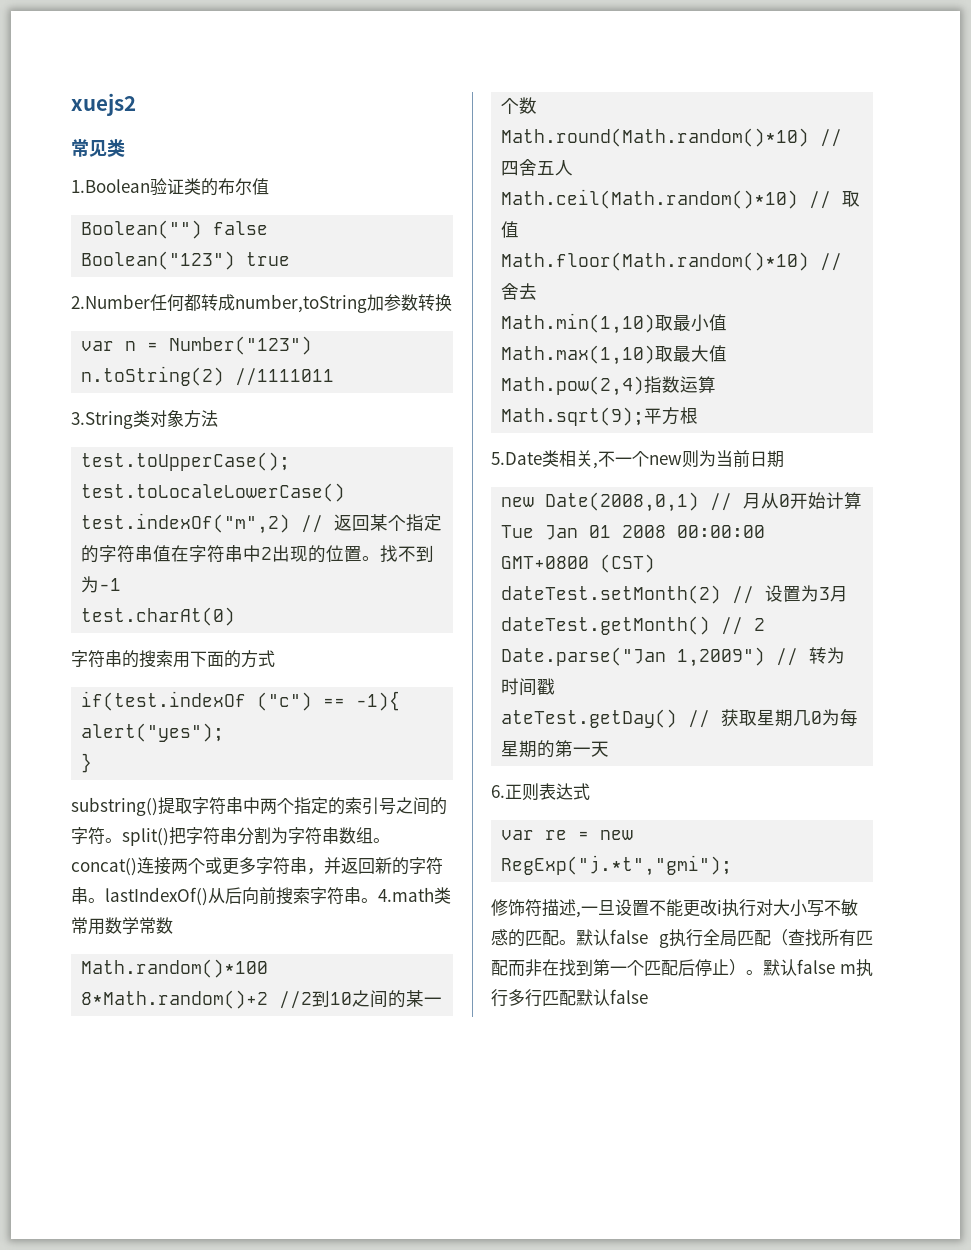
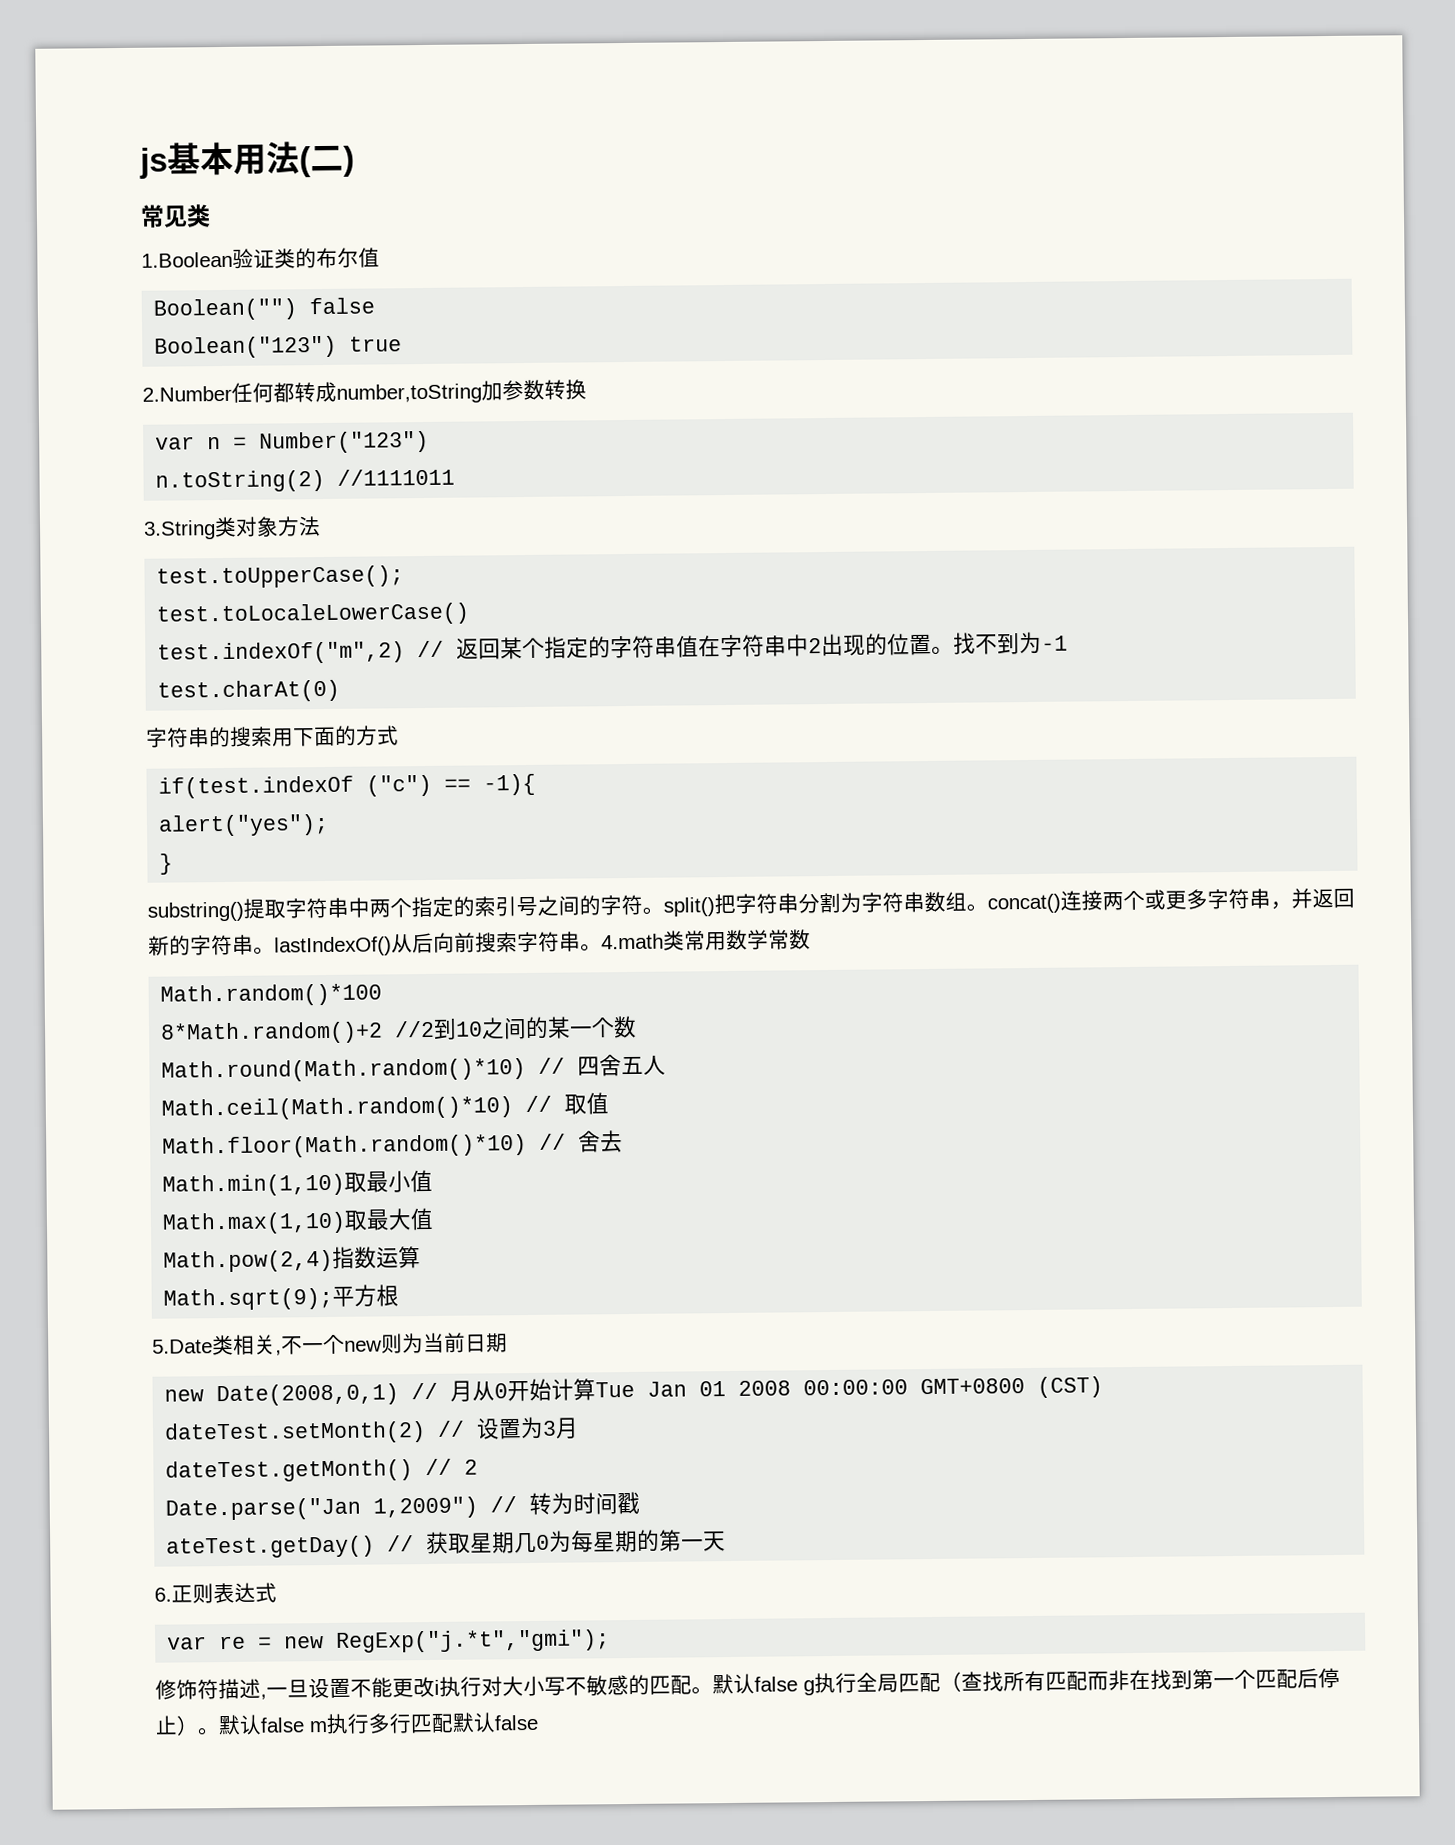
- xuejs2
+ js基本用法(二)

